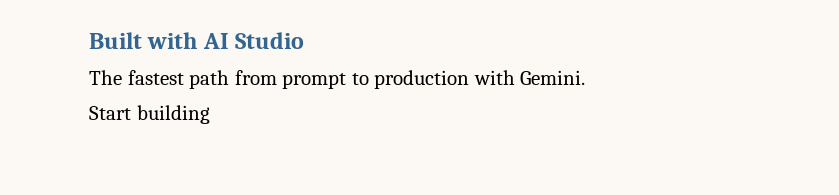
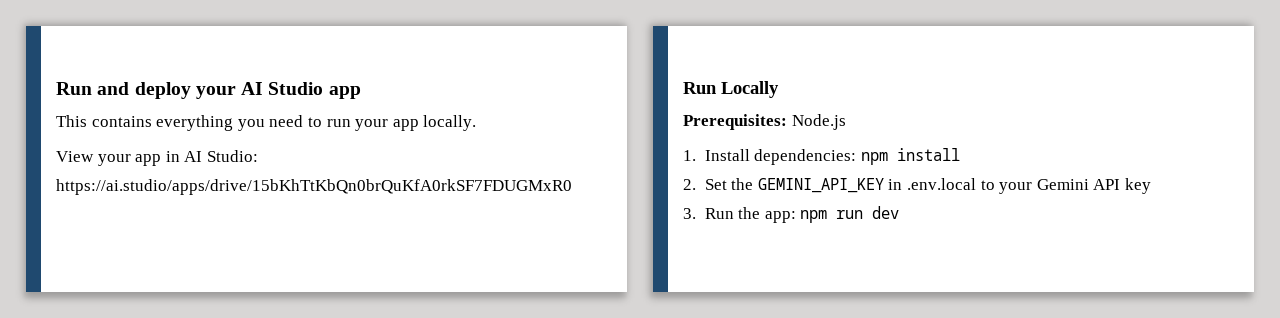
- Built with AI Studio
- The fastest path from prompt to production with Gemini.
- Start building
+ Run and deploy your AI Studio app
+ This contains everything you need to run your app locally.
+ View your app in AI Studio: https://ai.studio/apps/drive/15bKhTtKbQn0brQuKfA0rkSF7FDUGMxR0
+ Run Locally
+ Prerequisites: Node.js
+ 1. Install dependencies: npm install
+ 2. Set the GEMINI_API_KEY in .env.local to your Gemini API key
+ 3. Run the app: npm run dev

